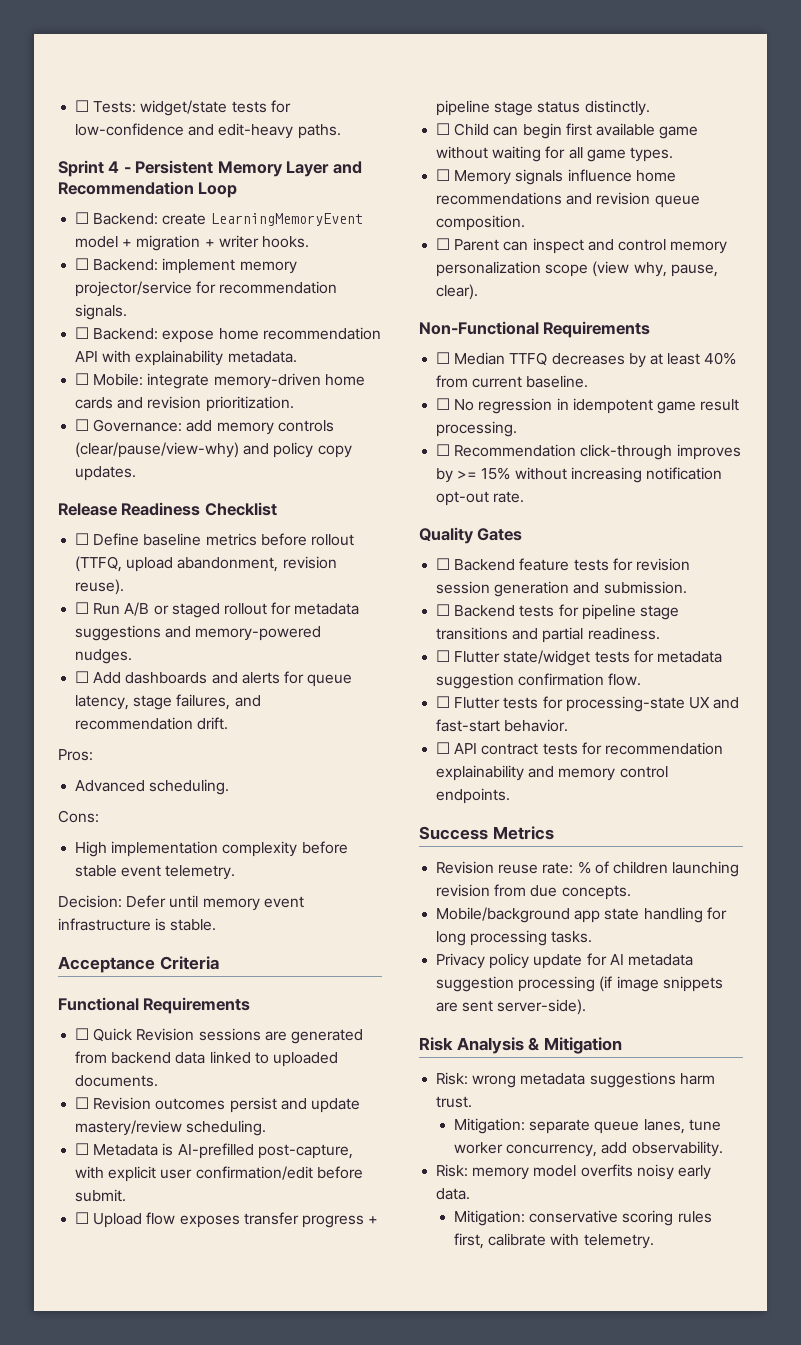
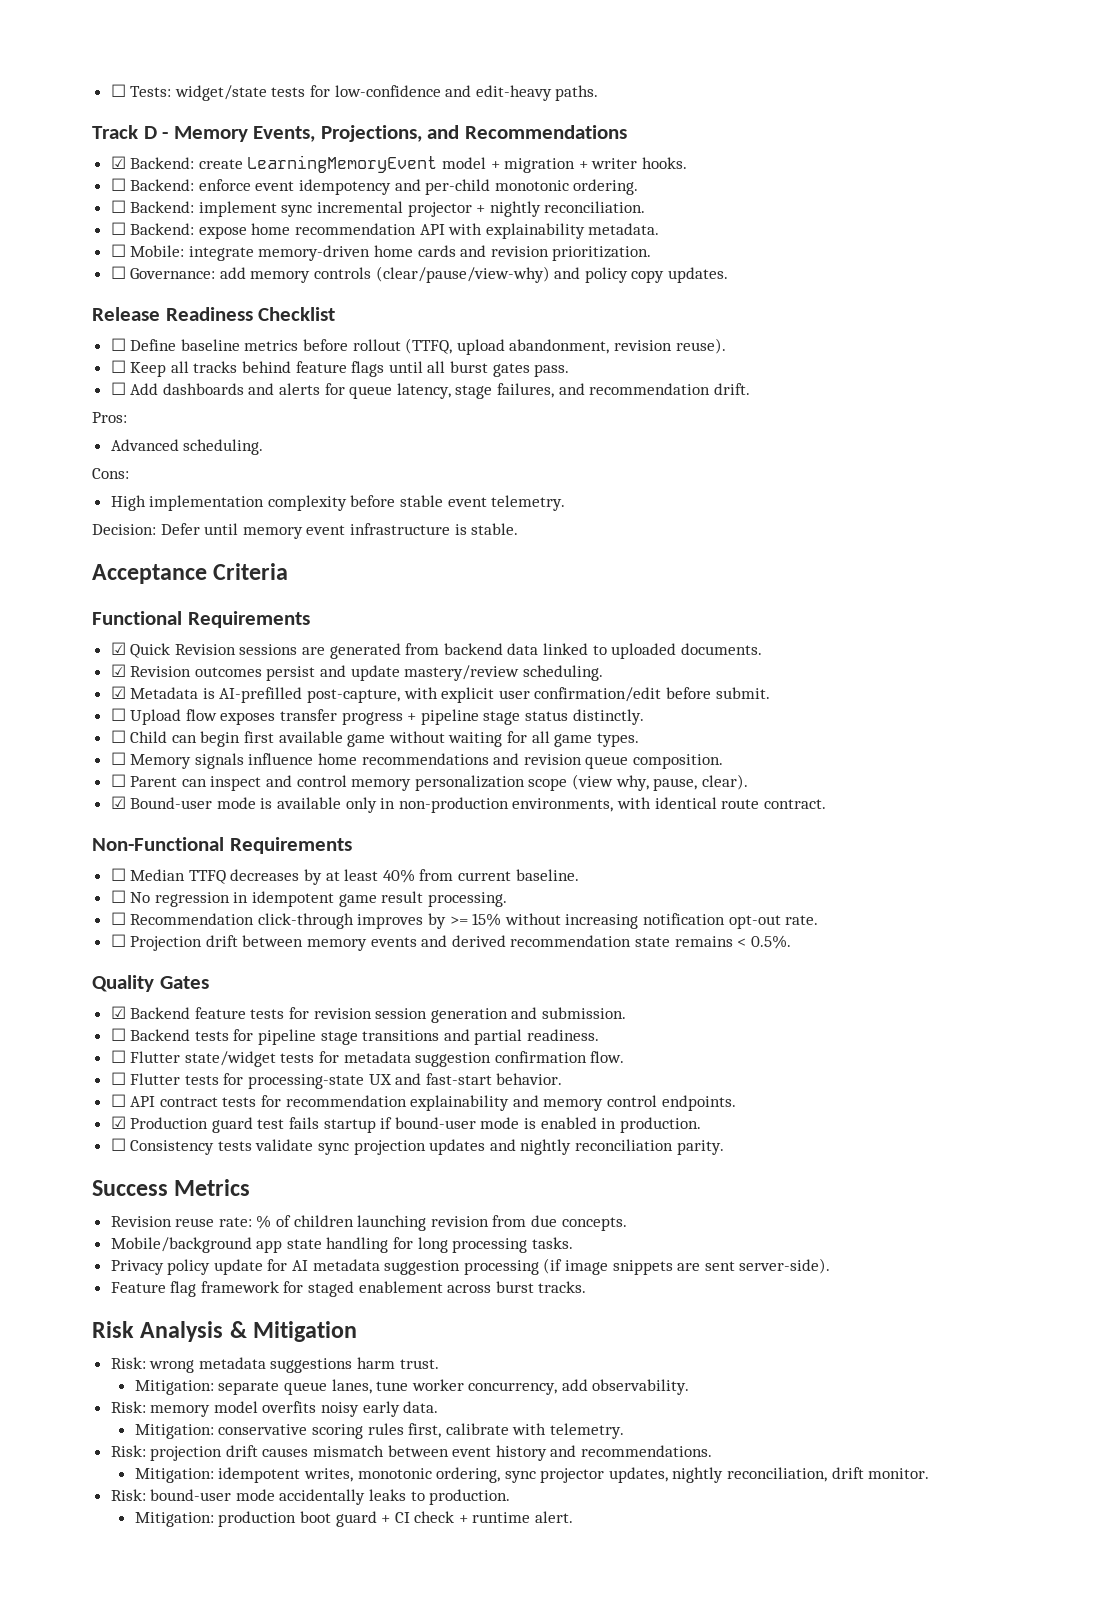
- Sprint 4 - Persistent Memory Layer and Recommendation Loop
- ☐ Backend: create LearningMemoryEvent model + migration + writer hooks.
+ Track D - Memory Events, Projections, and Recommendations
+ ☑ Backend: create LearningMemoryEvent model + migration + writer hooks.
- ☐ Backend: implement memory projector/service for recommendation signals.
+ ☐ Backend: enforce event idempotency and per-child monotonic ordering.
+ ☐ Backend: implement sync incremental projector + nightly reconciliation.
- ☐ Run A/B or staged rollout for metadata suggestions and memory-powered nudges.
+ ☐ Keep all tracks behind feature flags until all burst gates pass.
- ☐ Quick Revision sessions are generated from backend data linked to uploaded documents.
+ ☑ Quick Revision sessions are generated from backend data linked to uploaded documents.
- ☐ Revision outcomes persist and update mastery/review scheduling.
+ ☑ Revision outcomes persist and update mastery/review scheduling.
- ☐ Metadata is AI-prefilled post-capture, with explicit user confirmation/edit before submit.
+ ☑ Metadata is AI-prefilled post-capture, with explicit user confirmation/edit before submit.
+ ☑ Bound-user mode is available only in non-production environments, with identical route contract.
+ ☐ Projection drift between memory events and derived recommendation state remains < 0.5%.
- ☐ Backend feature tests for revision session generation and submission.
+ ☑ Backend feature tests for revision session generation and submission.
+ ☑ Production guard test fails startup if bound-user mode is enabled in production.
+ ☐ Consistency tests validate sync projection updates and nightly reconciliation parity.
+ Feature flag framework for staged enablement across burst tracks.
+ Risk: projection drift causes mismatch between event history and recommendations.
+ Mitigation: idempotent writes, monotonic ordering, sync projector updates, nightly reconciliation, drift monitor.
+ Risk: bound-user mode accidentally leaks to production.
+ Mitigation: production boot guard + CI check + runtime alert.

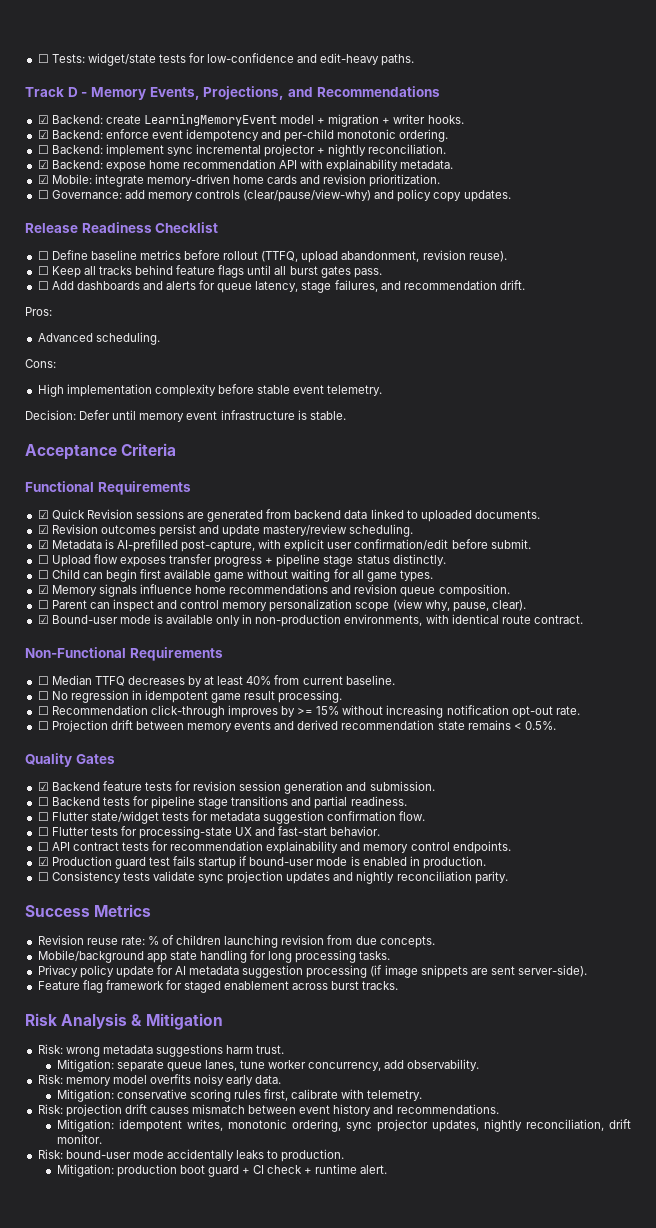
- ☐ Backend: enforce event idempotency and per-child monotonic ordering.
+ ☑ Backend: enforce event idempotency and per-child monotonic ordering.
- ☐ Backend: expose home recommendation API with explainability metadata.
+ ☑ Backend: expose home recommendation API with explainability metadata.
- ☐ Mobile: integrate memory-driven home cards and revision prioritization.
+ ☑ Mobile: integrate memory-driven home cards and revision prioritization.
- ☐ Memory signals influence home recommendations and revision queue composition.
+ ☑ Memory signals influence home recommendations and revision queue composition.

